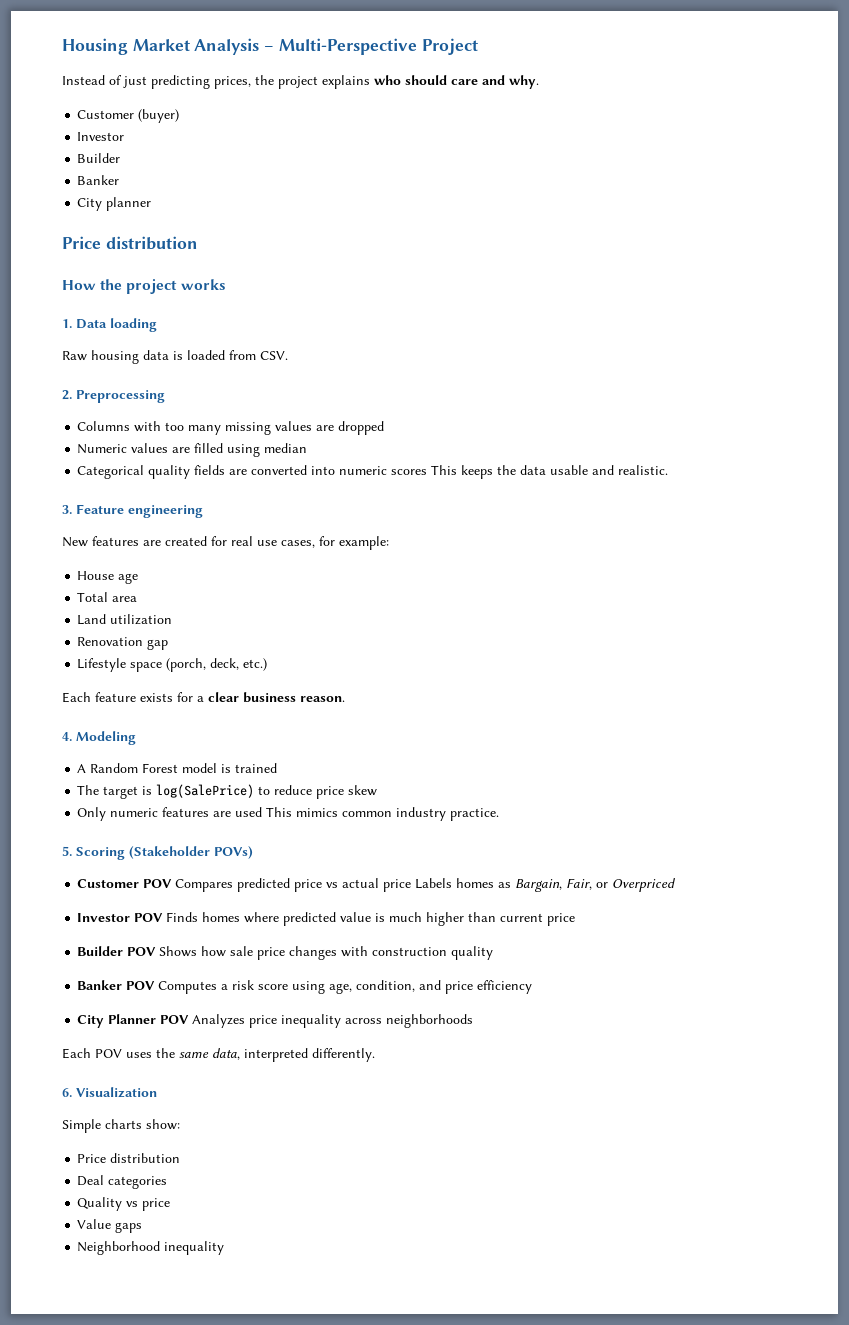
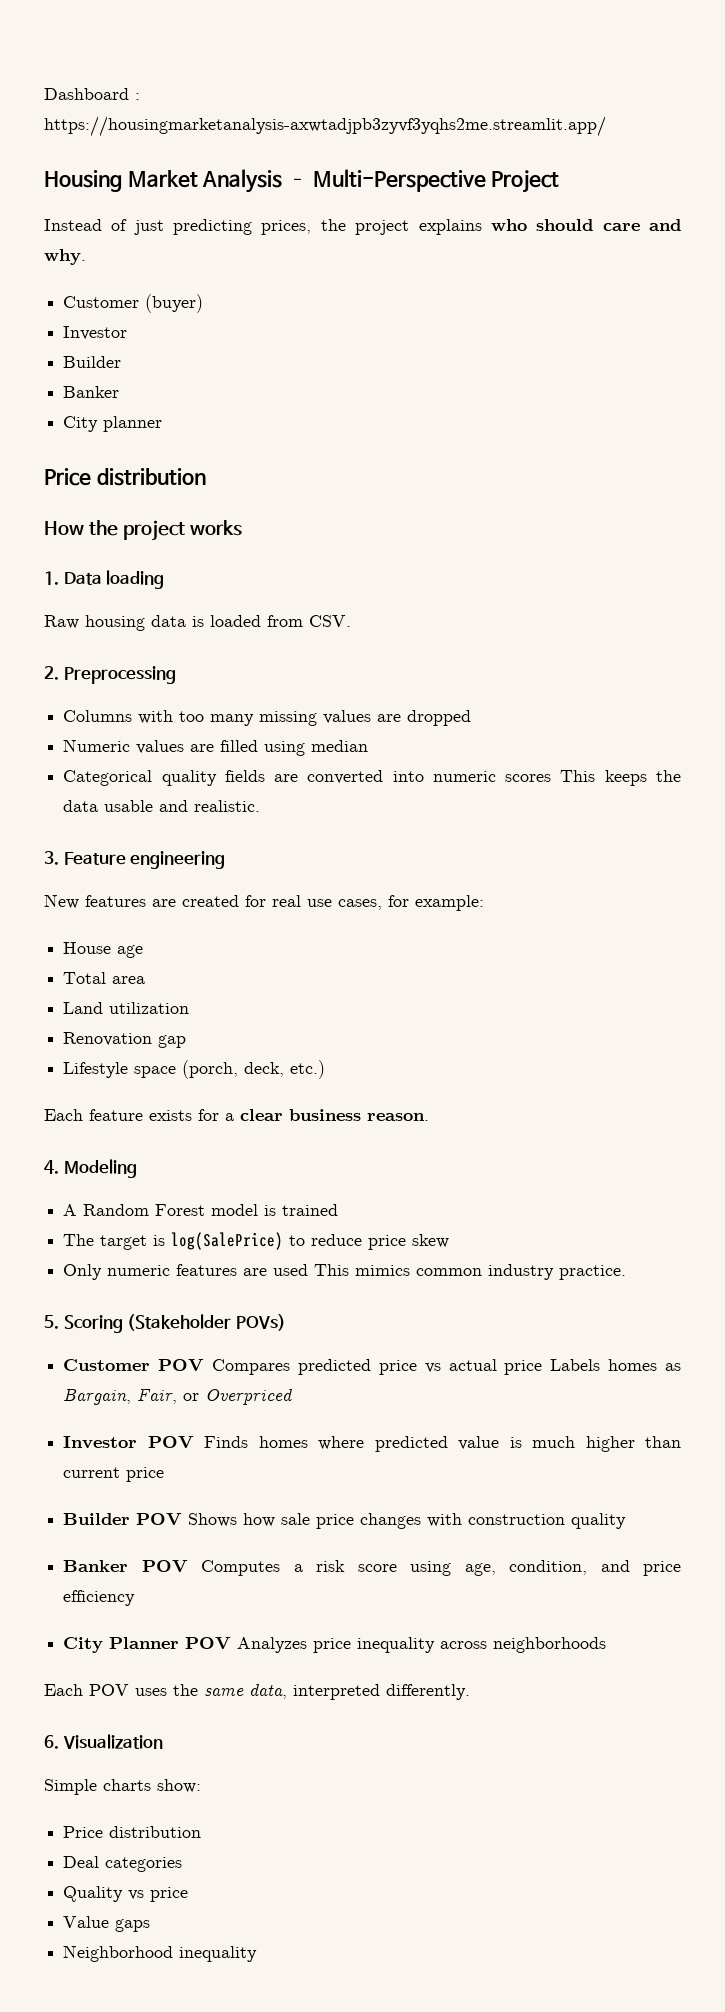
+ Dashboard : https://housingmarketanalysis-axwtadjpb3zyvf3yqhs2me.streamlit.app/

